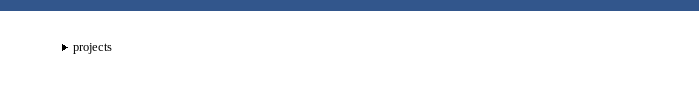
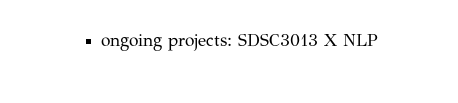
- projects
+ ongoing projects: SDSC3013 X NLP

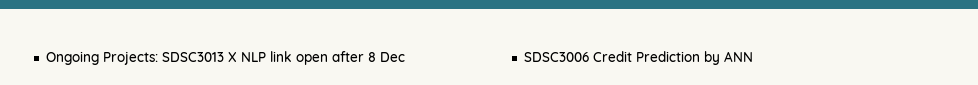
- ongoing projects: SDSC3013 X NLP
+ Ongoing Projects: SDSC3013 X NLP link open after 8 Dec
+ SDSC3006 Credit Prediction by ANN

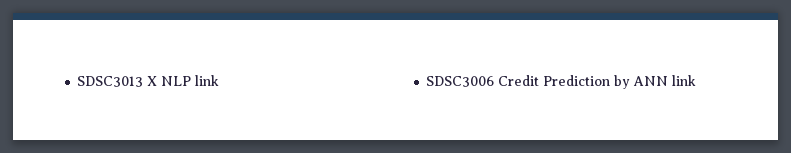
- Ongoing Projects: SDSC3013 X NLP link open after 8 Dec
+ SDSC3013 X NLP link
- SDSC3006 Credit Prediction by ANN
+ SDSC3006 Credit Prediction by ANN link

